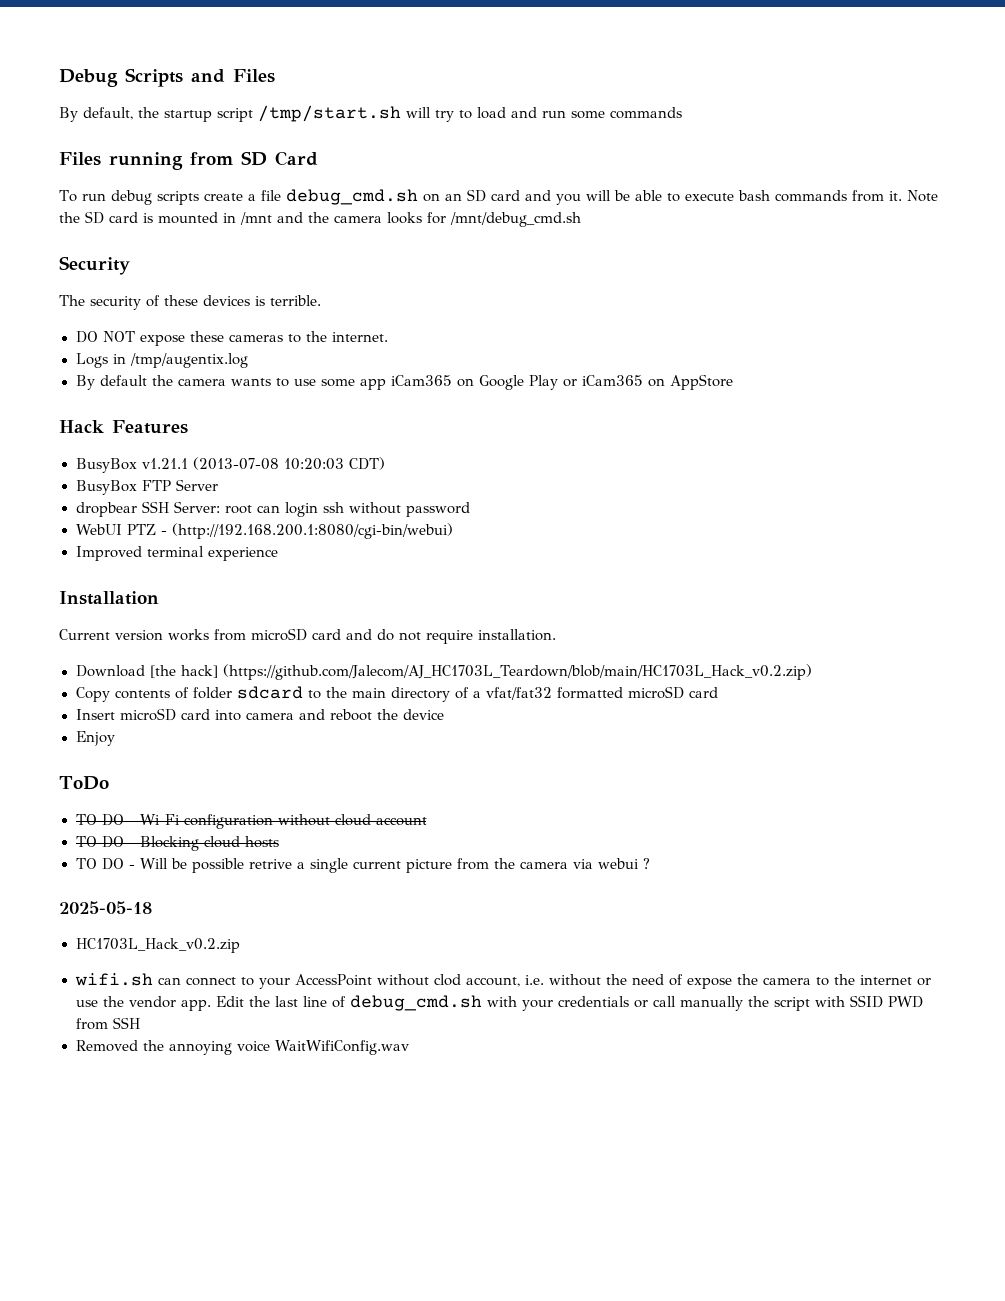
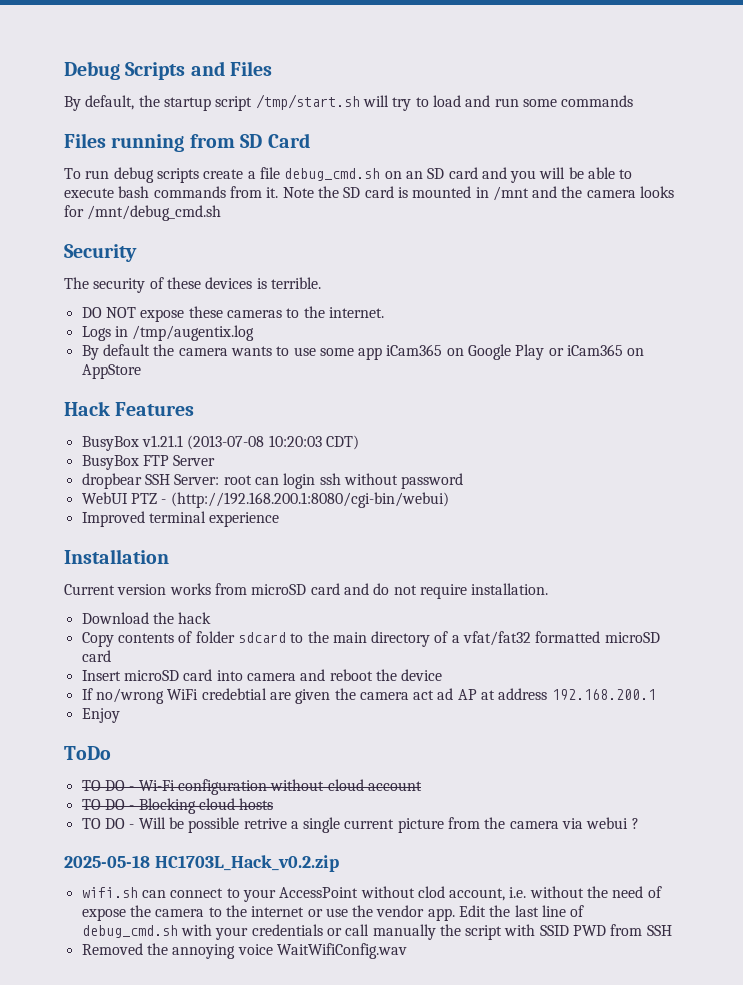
- Download [the hack] (https://github.com/Jalecom/AJ_HC1703L_Teardown/blob/main/HC1703L_Hack_v0.2.zip)
+ Download the hack
+ If no/wrong WiFi credebtial are given the camera act ad AP at address 192.168.200.1
- 2025-05-18
- HC1703L_Hack_v0.2.zip
+ 2025-05-18 HC1703L_Hack_v0.2.zip

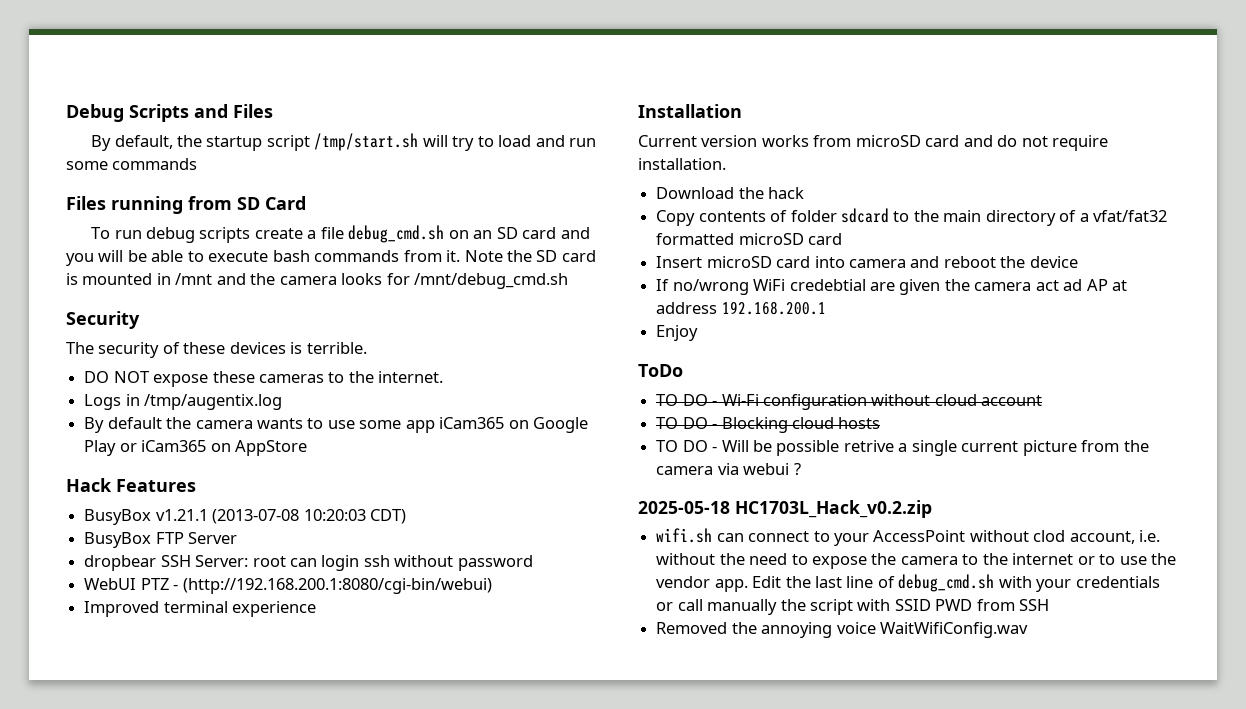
- wifi.sh can connect to your AccessPoint without clod account, i.e. without the need of expose the camera to the internet or use the vendor app.
+ wifi.sh can connect to your AccessPoint without clod account, i.e. without the need to expose the camera to the internet or to use the vendor app.

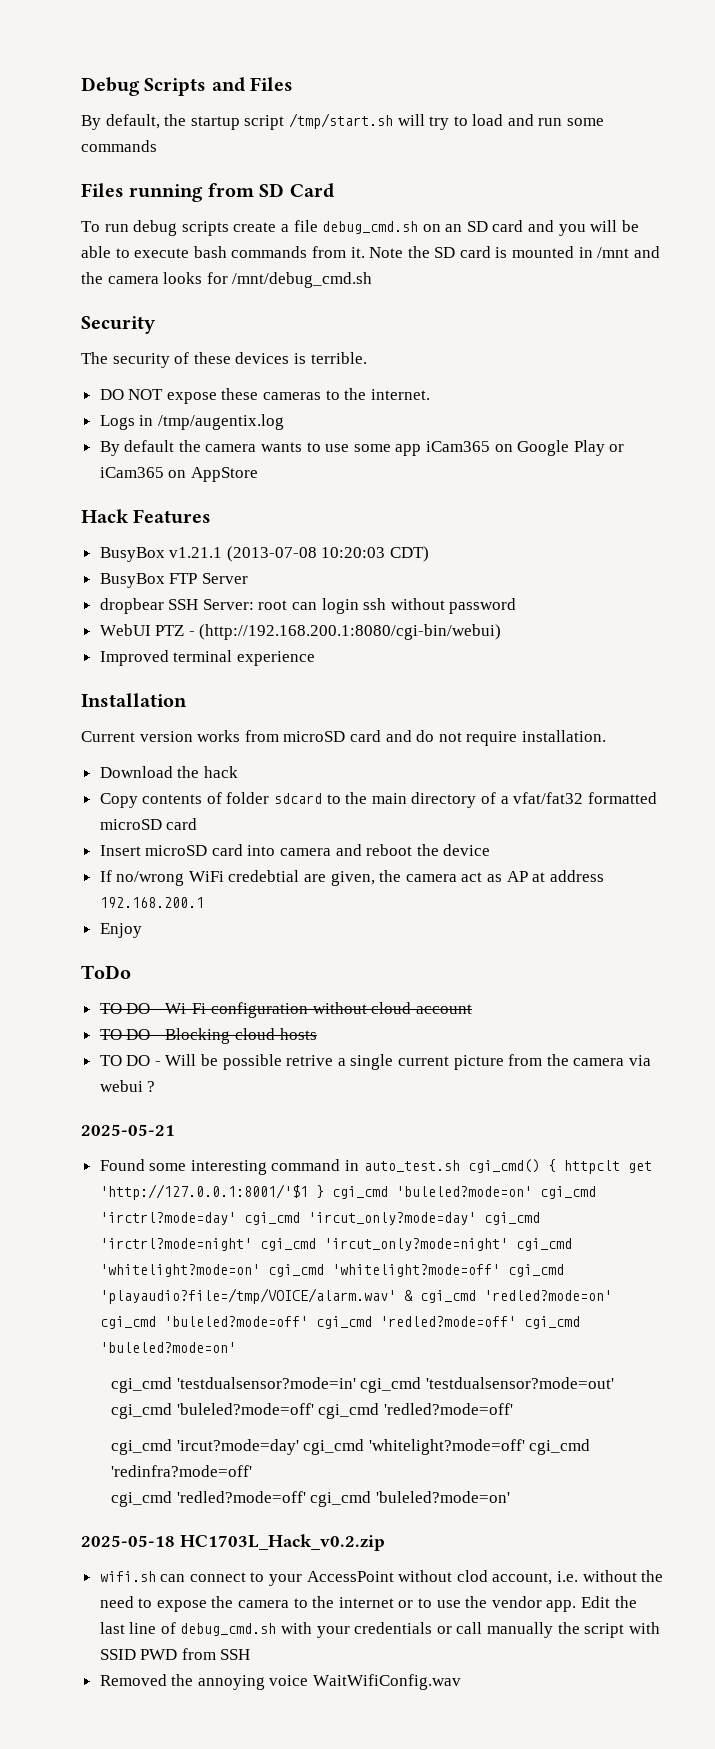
- If no/wrong WiFi credebtial are given the camera act ad AP at address 192.168.200.1
+ If no/wrong WiFi credebtial are given, the camera act as AP at address 192.168.200.1
+ 2025-05-21
+ Found some interesting command in auto_test.sh cgi_cmd() { httpclt get 'http://127.0.0.1:8001/'$1 } cgi_cmd 'buleled?mode=on' cgi_cmd 'irctrl?mode=day' cgi_cmd 'ircut_only?mode=day' cgi_cmd 'irctrl?mode=night' cgi_cmd 'ircut_only?mode=night' cgi_cmd 'whitelight?mode=on' cgi_cmd 'whitelight?mode=off' cgi_cmd 'playaudio?file=/tmp/VOICE/alarm.wav' & cgi_cmd 'redled?mode=on' cgi_cmd 'buleled?mode=off' cgi_cmd 'redled?mode=off' cgi_cmd 'buleled?mode=on'
+ cgi_cmd 'testdualsensor?mode=in' cgi_cmd 'testdualsensor?mode=out' cgi_cmd 'buleled?mode=off' cgi_cmd 'redled?mode=off'
+ cgi_cmd 'ircut?mode=day' cgi_cmd 'whitelight?mode=off' cgi_cmd 'redinfra?mode=off'
+ cgi_cmd 'redled?mode=off' cgi_cmd 'buleled?mode=on'

